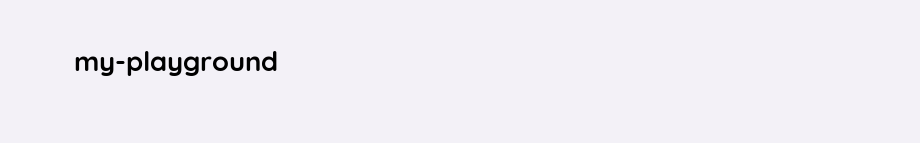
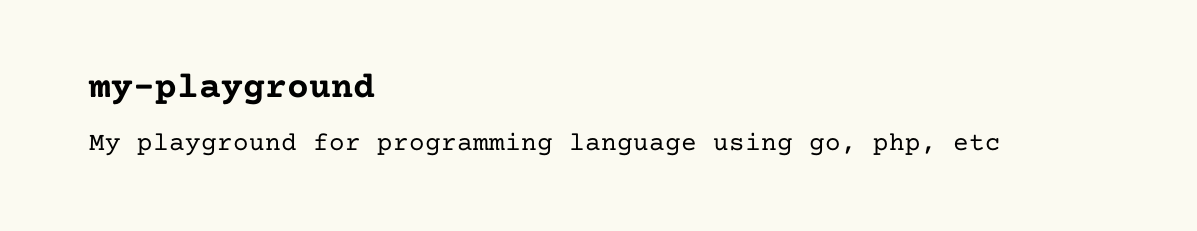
+ My playground for programming language using go, php, etc

